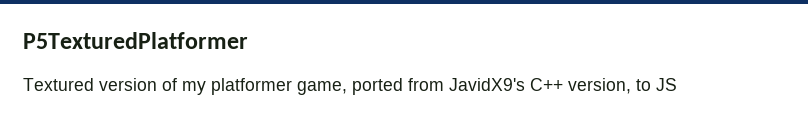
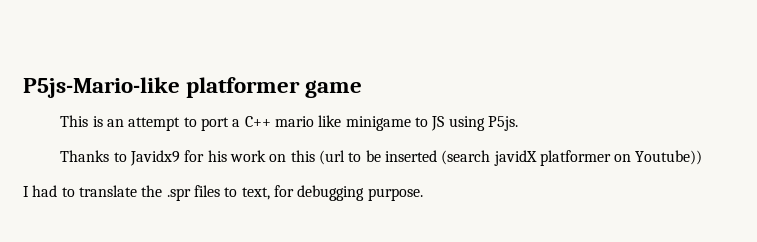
- P5TexturedPlatformer
- Textured version of my platformer game, ported from JavidX9's C++ version, to JS
+ P5js-Mario-like platformer game
+ This is an attempt to port a C++ mario like minigame to JS using P5js.
+ Thanks to Javidx9 for his work on this (url to be inserted (search javidX platformer on Youtube))
+ I had to translate the .spr files to text, for debugging purpose.

